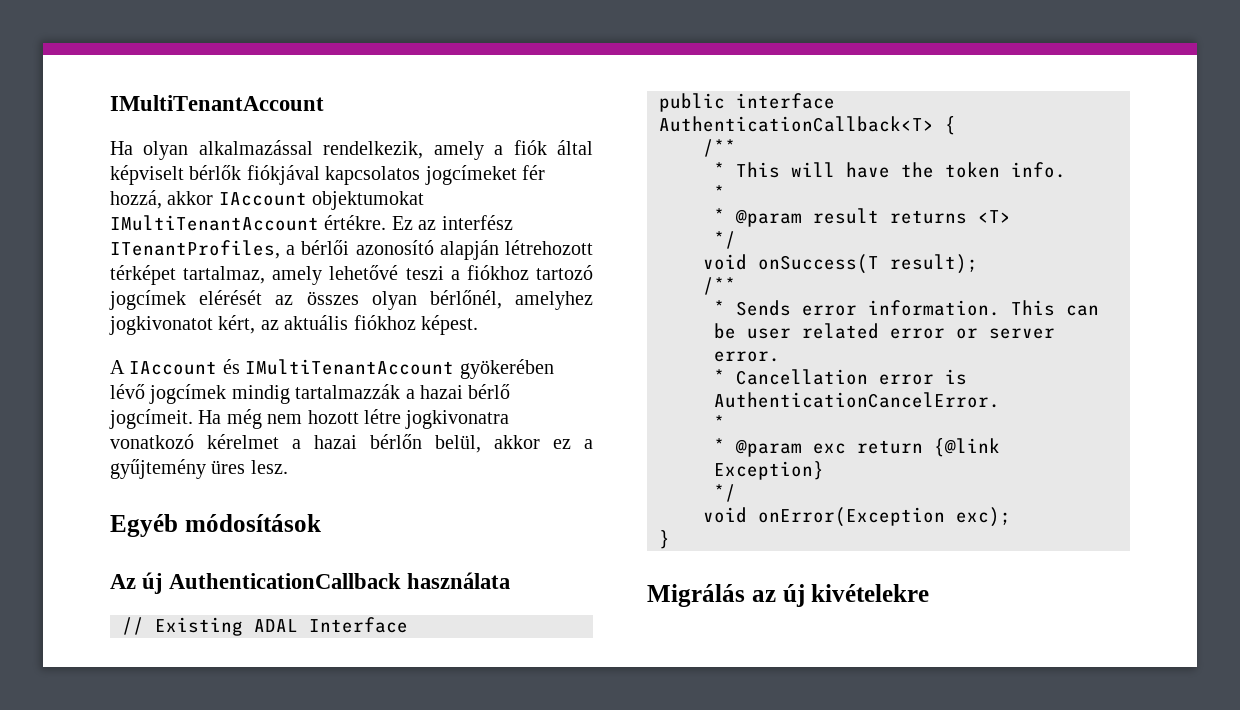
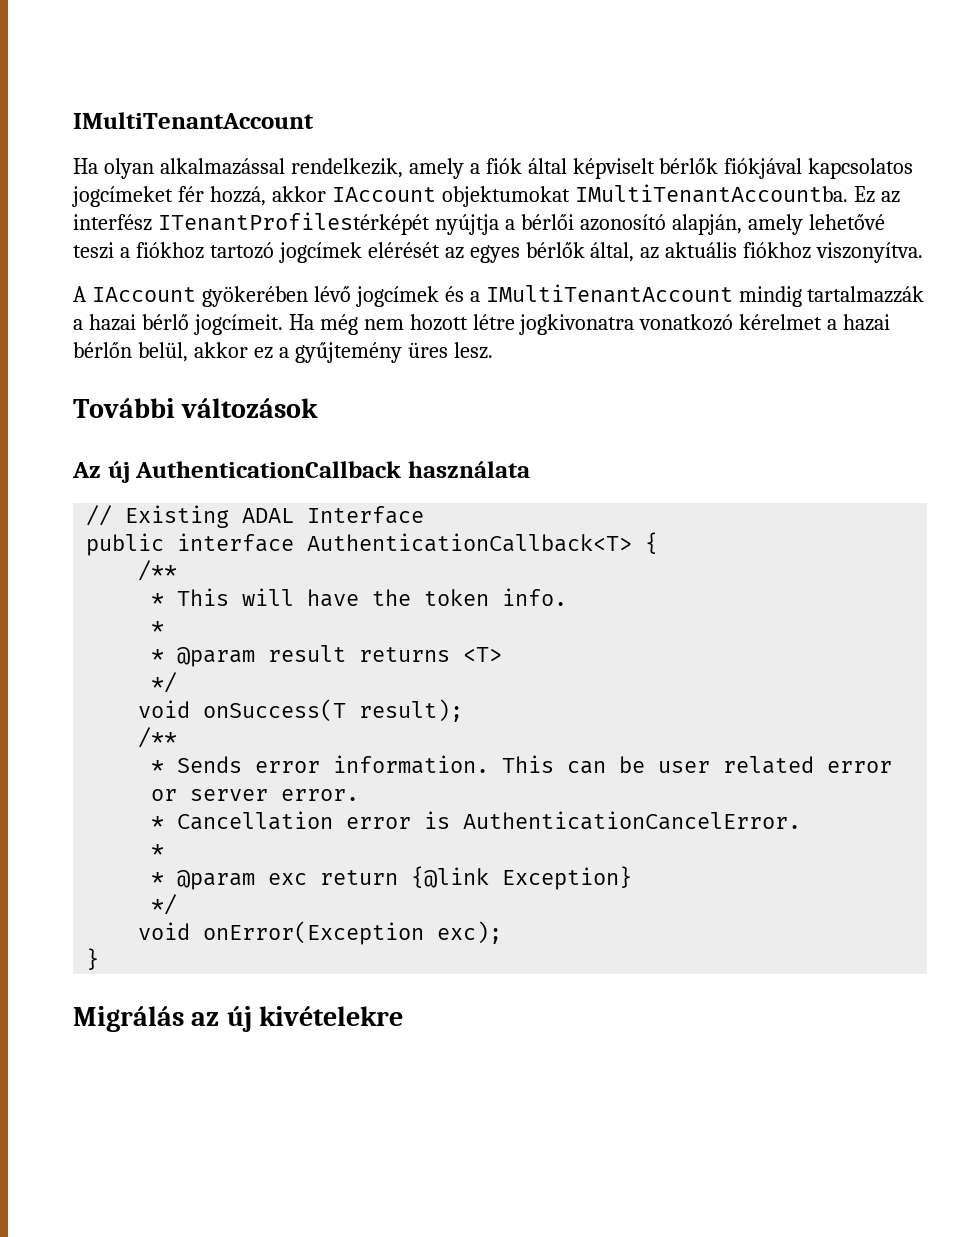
- Ha olyan alkalmazással rendelkezik, amely a fiók által képviselt bérlők fiókjával kapcsolatos jogcímeket fér hozzá, akkor IAccount objektumokat IMultiTenantAccount értékre.
+ Ha olyan alkalmazással rendelkezik, amely a fiók által képviselt bérlők fiókjával kapcsolatos jogcímeket fér hozzá, akkor IAccount objektumokat IMultiTenantAccountba.
- Ez az interfész ITenantProfiles, a bérlői azonosító alapján létrehozott térképet tartalmaz, amely lehetővé teszi a fiókhoz tartozó jogcímek elérését az összes olyan bérlőnél, amelyhez jogkivonatot kért, az aktuális fiókhoz képest.
+ Ez az interfész ITenantProfilestérképét nyújtja a bérlői azonosító alapján, amely lehetővé teszi a fiókhoz tartozó jogcímek elérését az egyes bérlők által, az aktuális fiókhoz viszonyítva.
- A IAccount és IMultiTenantAccount gyökerében lévő jogcímek mindig tartalmazzák a hazai bérlő jogcímeit.
+ A IAccount gyökerében lévő jogcímek és a IMultiTenantAccount mindig tartalmazzák a hazai bérlő jogcímeit.
- Egyéb módosítások
+ További változások

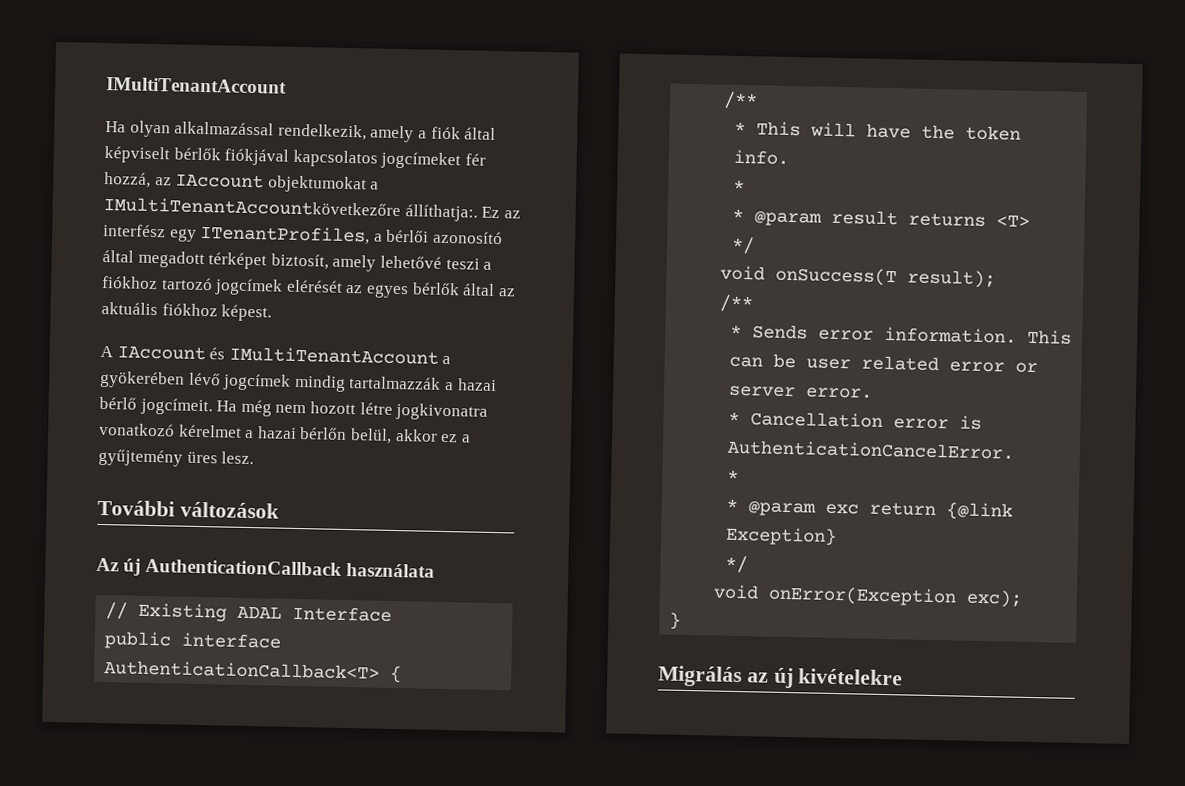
- Ha olyan alkalmazással rendelkezik, amely a fiók által képviselt bérlők fiókjával kapcsolatos jogcímeket fér hozzá, akkor IAccount objektumokat IMultiTenantAccountba.
+ Ha olyan alkalmazással rendelkezik, amely a fiók által képviselt bérlők fiókjával kapcsolatos jogcímeket fér hozzá, az IAccount objektumokat a IMultiTenantAccountkövetkezőre állíthatja:.
- Ez az interfész ITenantProfilestérképét nyújtja a bérlői azonosító alapján, amely lehetővé teszi a fiókhoz tartozó jogcímek elérését az egyes bérlők által, az aktuális fiókhoz viszonyítva.
+ Ez az interfész egy ITenantProfiles, a bérlői azonosító által megadott térképet biztosít, amely lehetővé teszi a fiókhoz tartozó jogcímek elérését az egyes bérlők által az aktuális fiókhoz képest.
- A IAccount gyökerében lévő jogcímek és a IMultiTenantAccount mindig tartalmazzák a hazai bérlő jogcímeit.
+ A IAccount és IMultiTenantAccount a gyökerében lévő jogcímek mindig tartalmazzák a hazai bérlő jogcímeit.

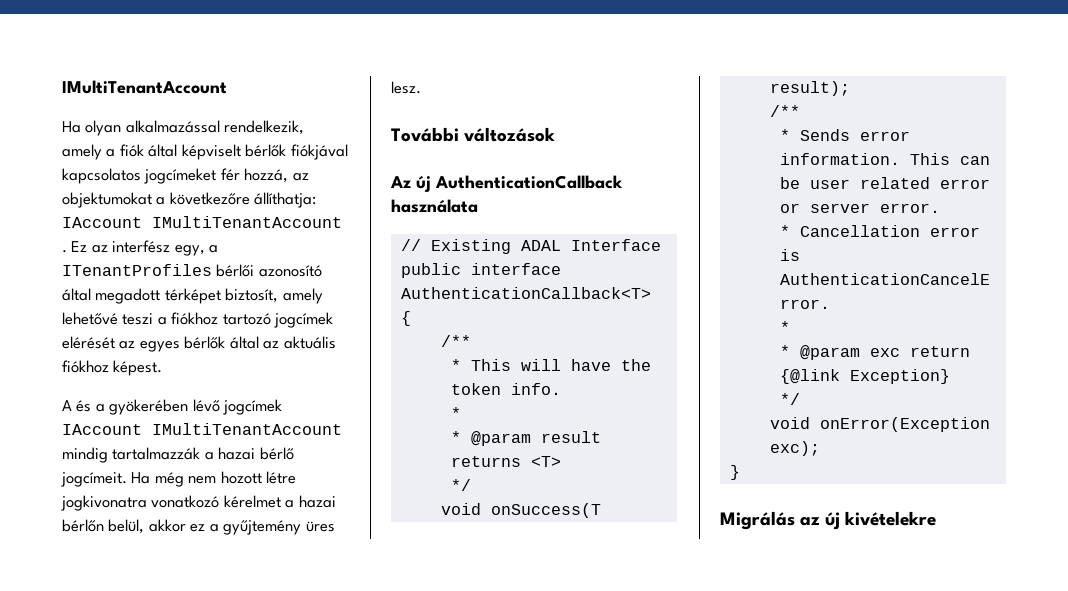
- Ha olyan alkalmazással rendelkezik, amely a fiók által képviselt bérlők fiókjával kapcsolatos jogcímeket fér hozzá, az IAccount objektumokat a IMultiTenantAccountkövetkezőre állíthatja:. Ez az interfész egy ITenantProfiles, a bérlői azonosító által megadott térképet biztosít, amely lehetővé teszi a fiókhoz tartozó jogcímek elérését az egyes bérlők által az aktuális fiókhoz képest.
+ Ha olyan alkalmazással rendelkezik, amely a fiók által képviselt bérlők fiókjával kapcsolatos jogcímeket fér hozzá, az objektumokat a következőre állíthatja: IAccount IMultiTenantAccount . Ez az interfész egy, a ITenantProfiles bérlői azonosító által megadott térképet biztosít, amely lehetővé teszi a fiókhoz tartozó jogcímek elérését az egyes bérlők által az aktuális fiókhoz képest.
- A IAccount és IMultiTenantAccount a gyökerében lévő jogcímek mindig tartalmazzák a hazai bérlő jogcímeit.
+ A és a gyökerében lévő jogcímek IAccount IMultiTenantAccount mindig tartalmazzák a hazai bérlő jogcímeit.

